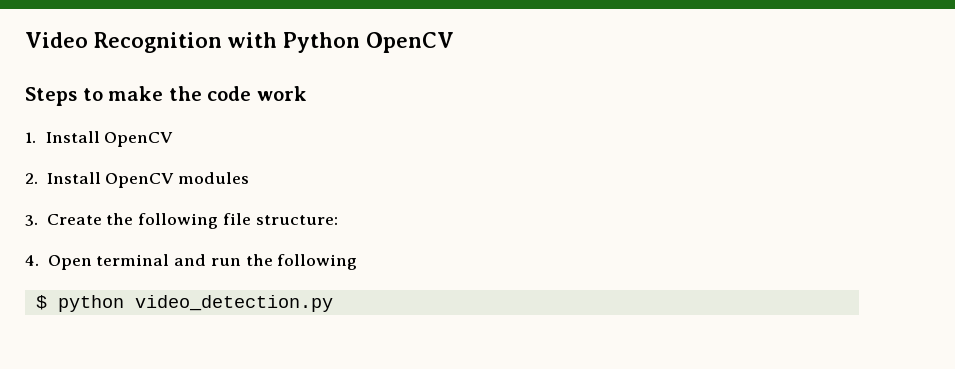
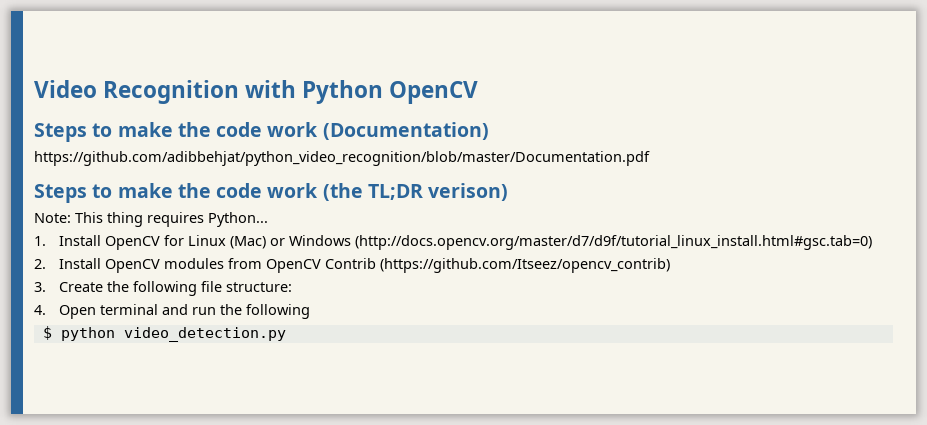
- Steps to make the code work
- 1. Install OpenCV
+ Steps to make the code work (Documentation)
+ https://github.com/adibbehjat/python_video_recognition/blob/master/Documentation.pdf
+ Steps to make the code work (the TL;DR verison)
+ Note: This thing requires Python...
+ 1. Install OpenCV for Linux (Mac) or Windows (http://docs.opencv.org/master/d7/d9f/tutorial_linux_install.html#gsc.tab=0)
- 2. Install OpenCV modules
+ 2. Install OpenCV modules from OpenCV Contrib (https://github.com/Itseez/opencv_contrib)

